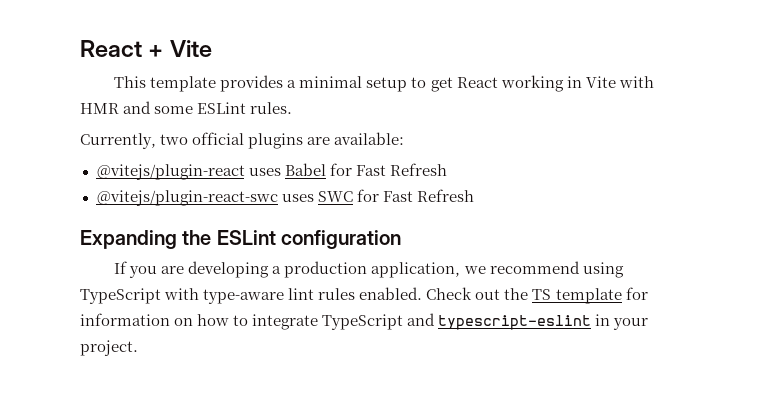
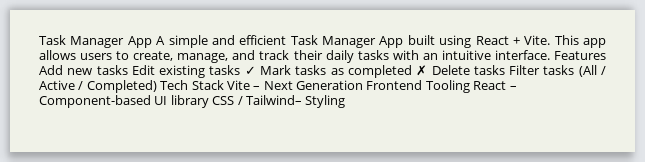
- React + Vite
- This template provides a minimal setup to get React working in Vite with HMR and some ESLint rules.
- Currently, two official plugins are available:
- @vitejs/plugin-react uses Babel for Fast Refresh
- @vitejs/plugin-react-swc uses SWC for Fast Refresh
- Expanding the ESLint configuration
- If you are developing a production application, we recommend using TypeScript with type-aware lint rules enabled. Check out the TS template for information on how to integrate TypeScript and typescript-eslint in your project.
+ Task Manager App A simple and efficient Task Manager App built using React + Vite. This app allows users to create, manage, and track their daily tasks with an intuitive interface. Features Add new tasks Edit existing tasks ✓ Mark tasks as completed ✗ Delete tasks Filter tasks (All / Active / Completed) Tech Stack Vite – Next Generation Frontend Tooling React – Component-based UI library CSS / Tailwind– Styling

